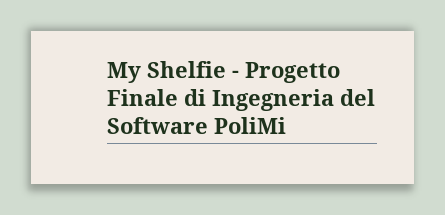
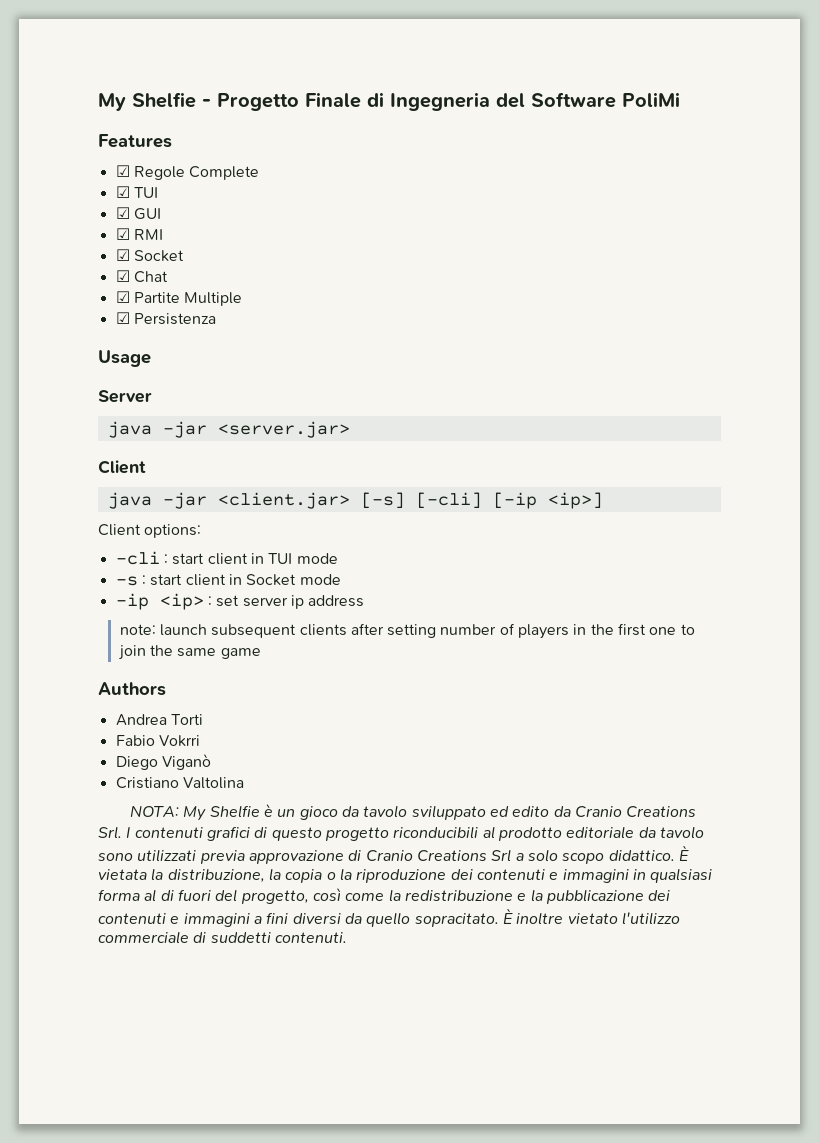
+ Features
+ ☑ Regole Complete
+ ☑ TUI
+ ☑ GUI
+ ☑ RMI
+ ☑ Socket
+ ☑ Chat
+ ☑ Partite Multiple
+ ☑ Persistenza
+ Usage
+ Server
+ java -jar <server.jar>
+ Client
+ java -jar <client.jar> [-s] [-cli] [-ip <ip>]
+ Client options:
+ -cli : start client in TUI mode
+ -s : start client in Socket mode
+ -ip <ip> : set server ip address
+ note: launch subsequent clients after setting number of players in the first one to join the same game
+ Authors
+ Andrea Torti
+ Fabio Vokrri
+ Diego Viganò
+ Cristiano Valtolina
+ NOTA: My Shelfie è un gioco da tavolo sviluppato ed edito da Cranio Creations Srl. I contenuti grafici di questo progetto riconducibili al prodotto editoriale da tavolo sono utilizzati previa approvazione di Cranio Creations Srl a solo scopo didattico. È vietata la distribuzione, la copia o la riproduzione dei contenuti e immagini in qualsiasi forma al di fuori del progetto, così come la redistribuzione e la pubblicazione dei contenuti e immagini a fini diversi da quello sopracitato. È inoltre vietato l'utilizzo commerciale di suddetti contenuti.

